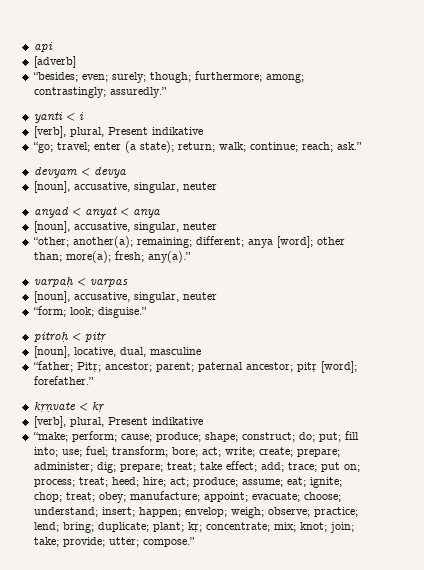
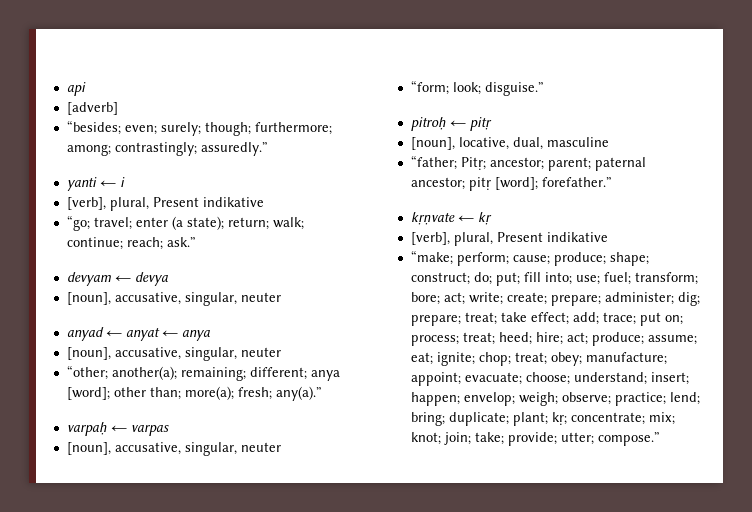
- yanti < i
+ yanti ← i
- devyam < devya
+ devyam ← devya
- anyad < anyat < anya
+ anyad ← anyat ← anya
- varpaḥ < varpas
+ varpaḥ ← varpas
- pitroḥ < pitṛ
+ pitroḥ ← pitṛ
- kṛṇvate < kṛ
+ kṛṇvate ← kṛ

